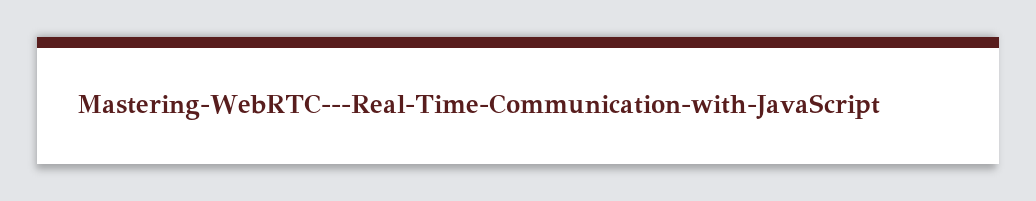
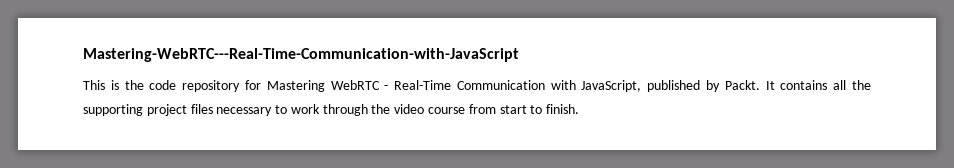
+ This is the code repository for Mastering WebRTC - Real-Time Communication with JavaScript, published by Packt. It contains all the supporting project files necessary to work through the video course from start to finish.

